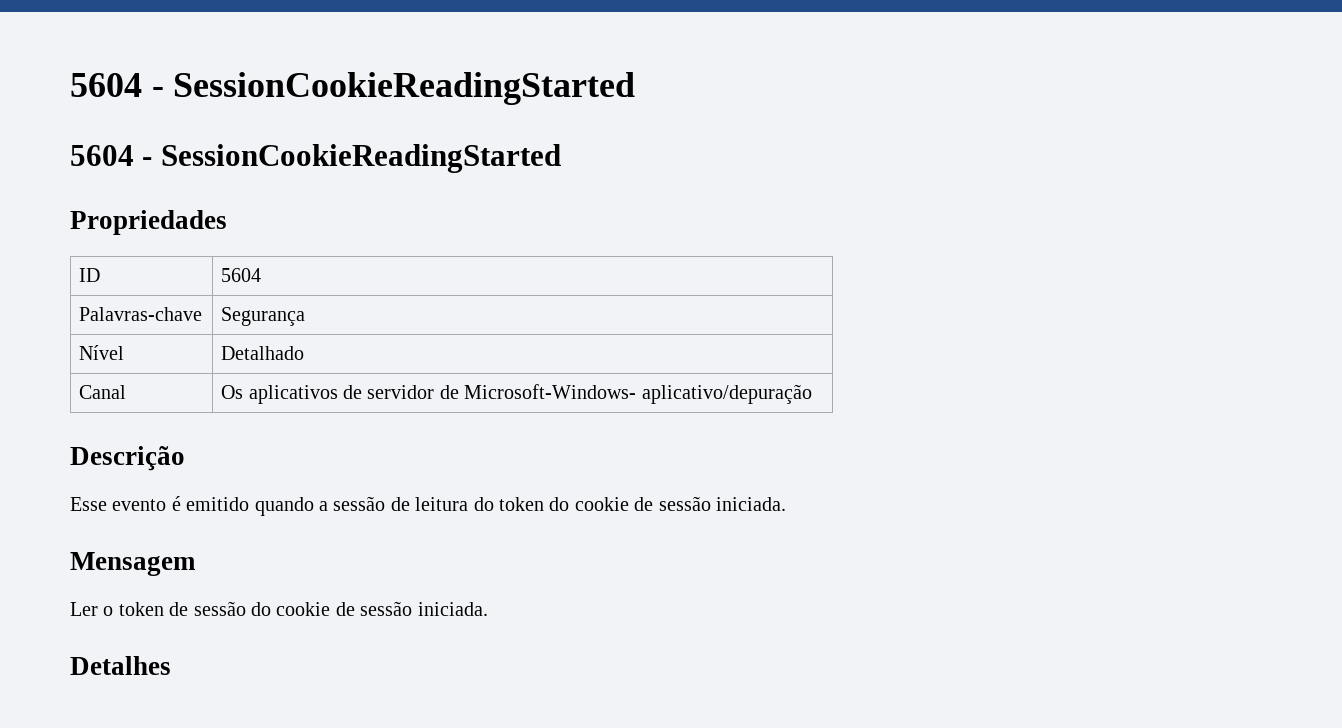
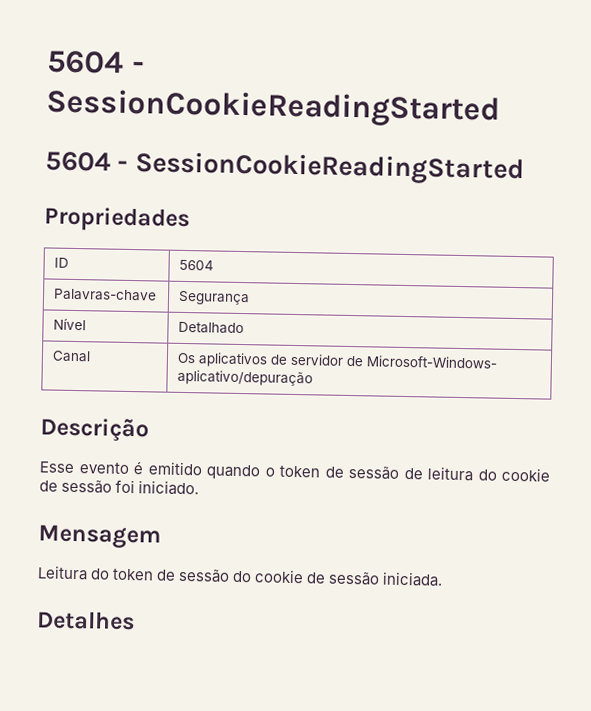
- Esse evento é emitido quando a sessão de leitura do token do cookie de sessão iniciada.
+ Esse evento é emitido quando o token de sessão de leitura do cookie de sessão foi iniciado.
- Ler o token de sessão do cookie de sessão iniciada.
+ Leitura do token de sessão do cookie de sessão iniciada.

